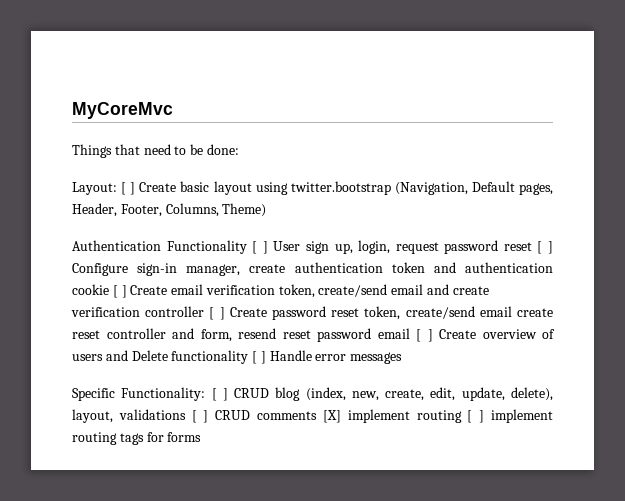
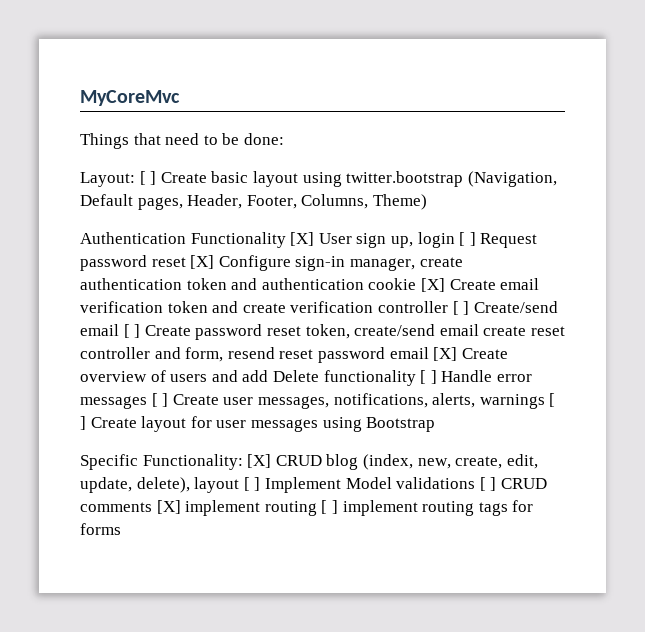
- Authentication Functionality [ ] User sign up, login, request password reset [ ] Configure sign-in manager, create authentication token and authentication cookie [ ] Create email verification token, create/send email and create verification controller [ ] Create password reset token, create/send email create reset controller and form, resend reset password email [ ] Create overview of users and Delete functionality [ ] Handle error messages
+ Authentication Functionality [X] User sign up, login [ ] Request password reset [X] Configure sign-in manager, create authentication token and authentication cookie [X] Create email verification token and create verification controller [ ] Create/send email [ ] Create password reset token, create/send email create reset controller and form, resend reset password email [X] Create overview of users and add Delete functionality [ ] Handle error messages [ ] Create user messages, notifications, alerts, warnings [ ] Create layout for user messages using Bootstrap
- Specific Functionality: [ ] CRUD blog (index, new, create, edit, update, delete), layout, validations [ ] CRUD comments [X] implement routing [ ] implement routing tags for forms
+ Specific Functionality: [X] CRUD blog (index, new, create, edit, update, delete), layout [ ] Implement Model validations [ ] CRUD comments [X] implement routing [ ] implement routing tags for forms

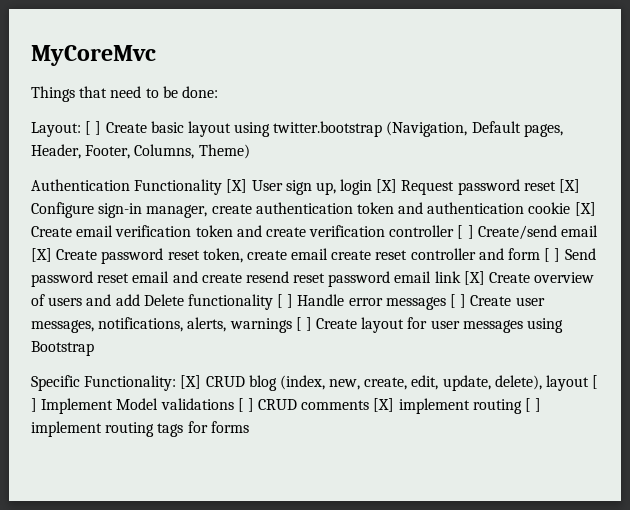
- Authentication Functionality [X] User sign up, login [ ] Request password reset [X] Configure sign-in manager, create authentication token and authentication cookie [X] Create email verification token and create verification controller [ ] Create/send email [ ] Create password reset token, create/send email create reset controller and form, resend reset password email [X] Create overview of users and add Delete functionality [ ] Handle error messages [ ] Create user messages, notifications, alerts, warnings [ ] Create layout for user messages using Bootstrap
+ Authentication Functionality [X] User sign up, login [X] Request password reset [X] Configure sign-in manager, create authentication token and authentication cookie [X] Create email verification token and create verification controller [ ] Create/send email [X] Create password reset token, create email create reset controller and form [ ] Send password reset email and create resend reset password email link [X] Create overview of users and add Delete functionality [ ] Handle error messages [ ] Create user messages, notifications, alerts, warnings [ ] Create layout for user messages using Bootstrap

